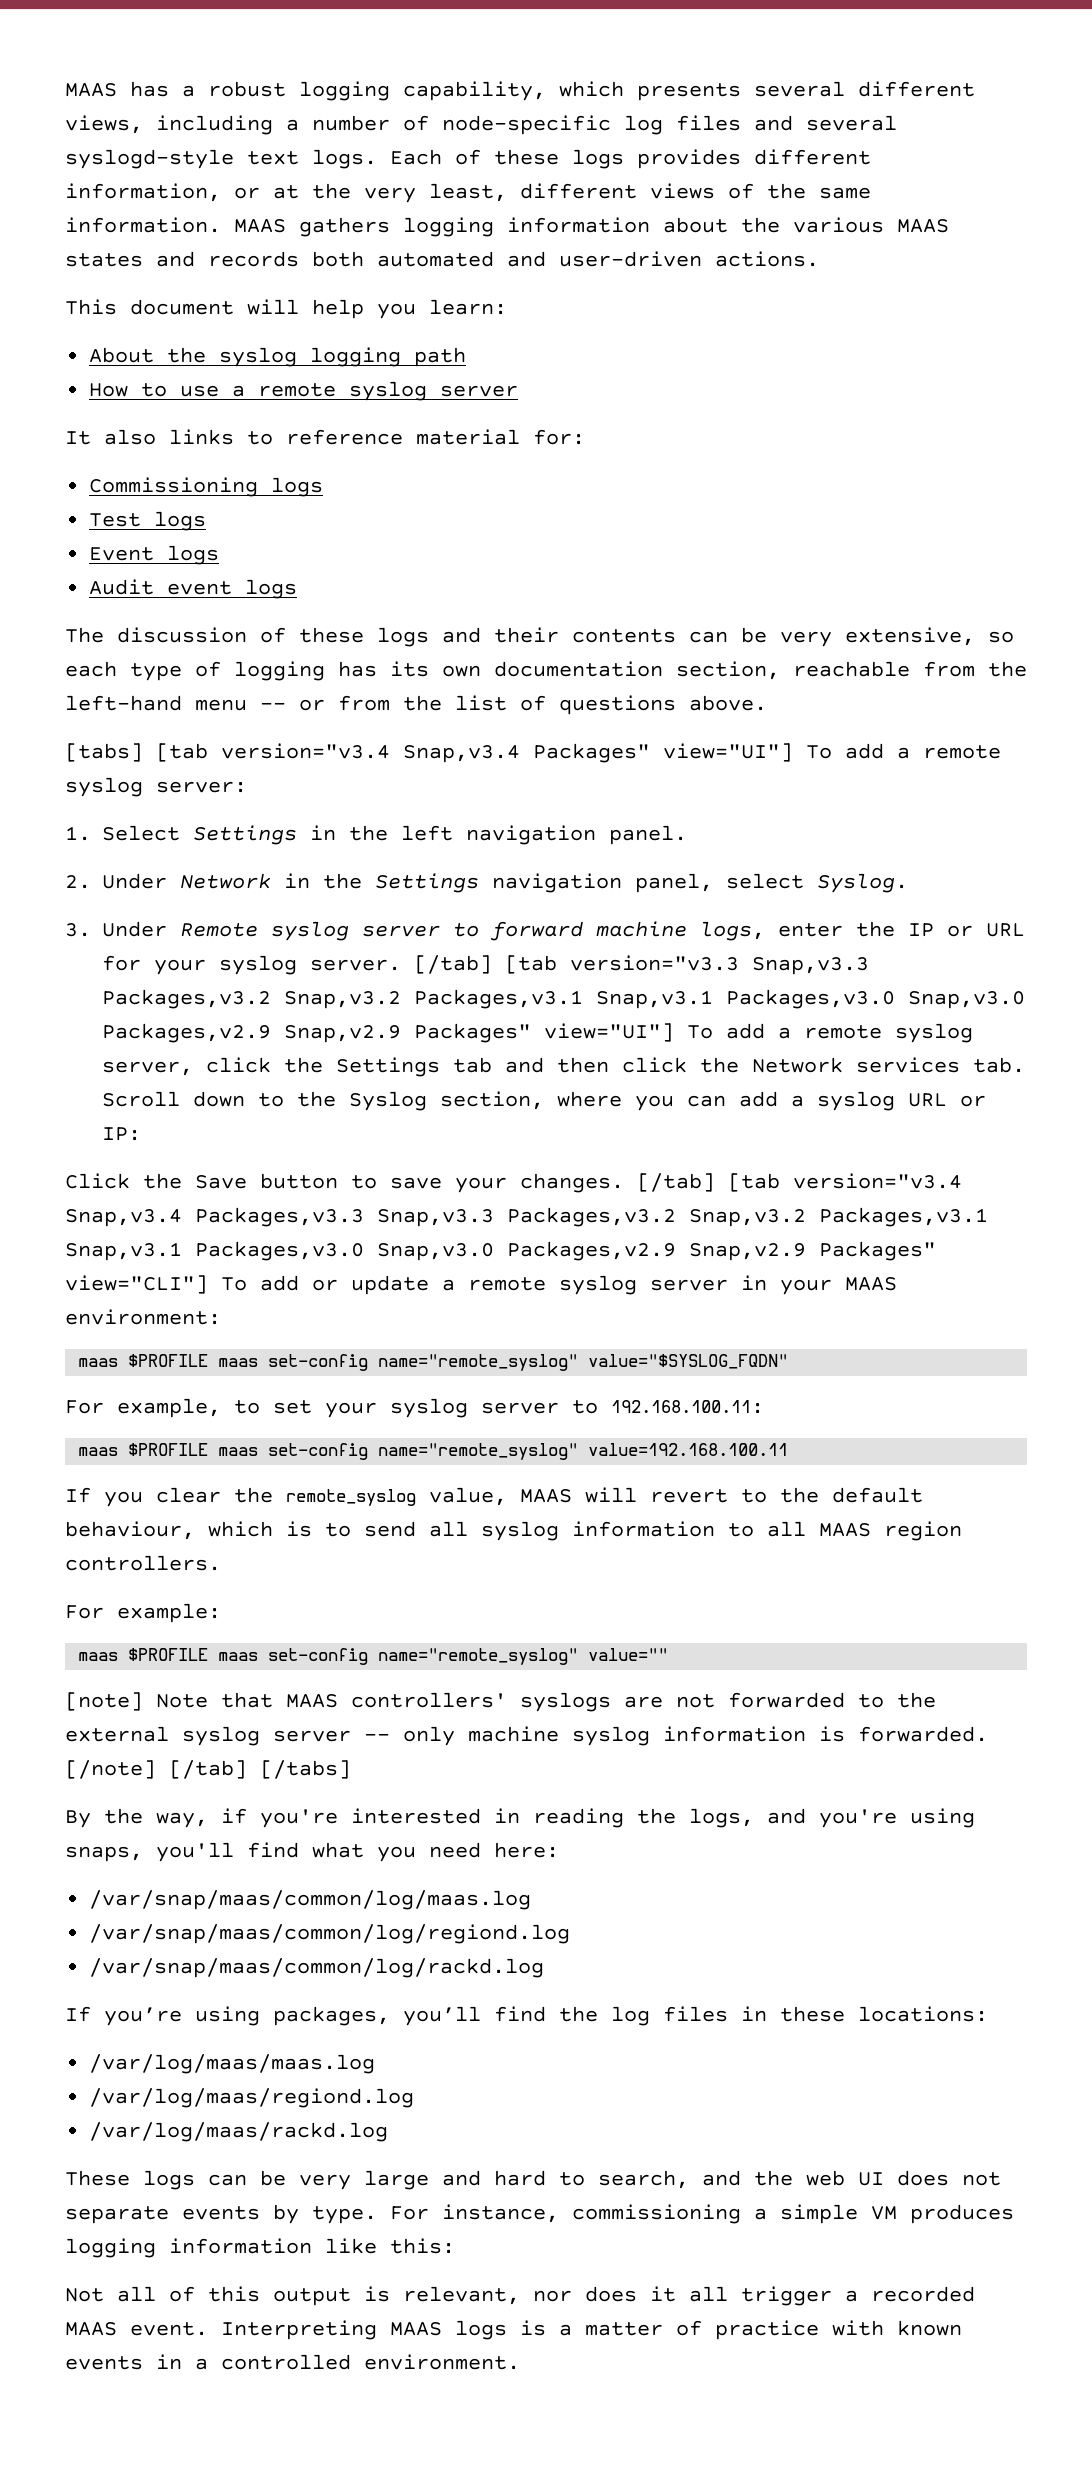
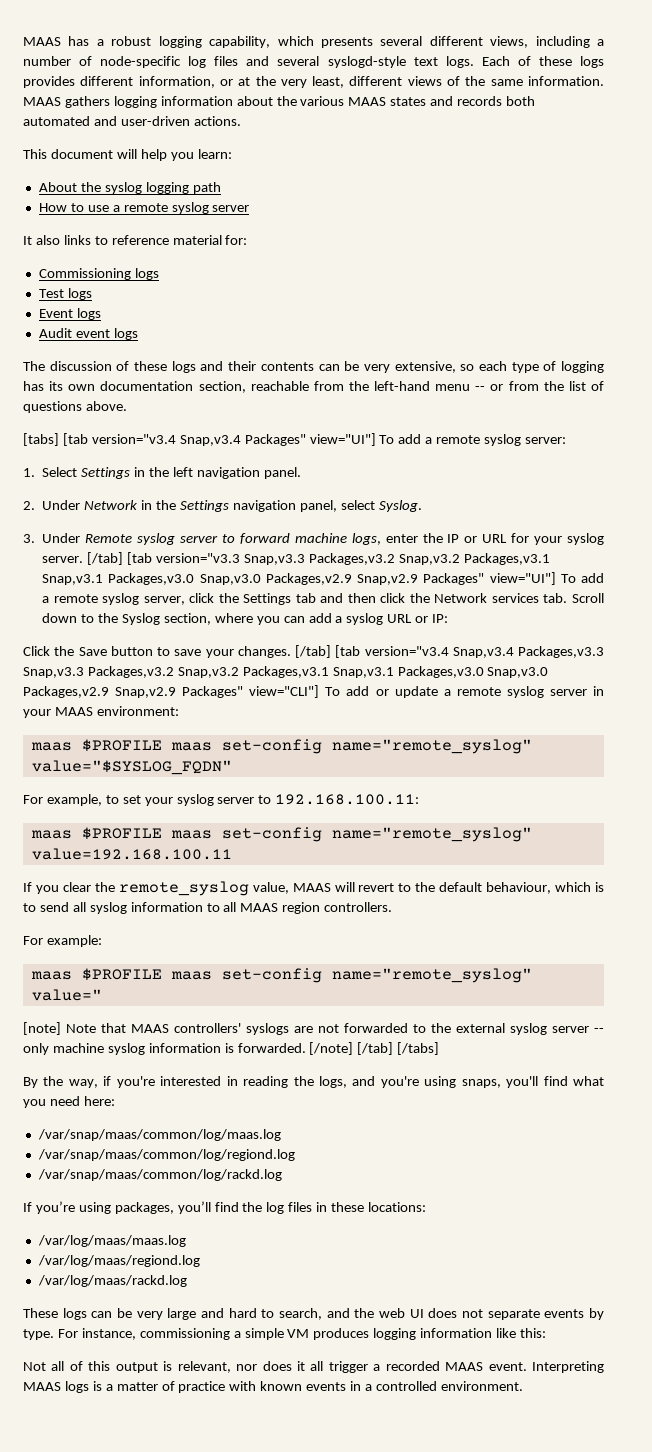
- maas $PROFILE maas set-config name="remote_syslog" value=""
+ maas $PROFILE maas set-config name="remote_syslog" value="

